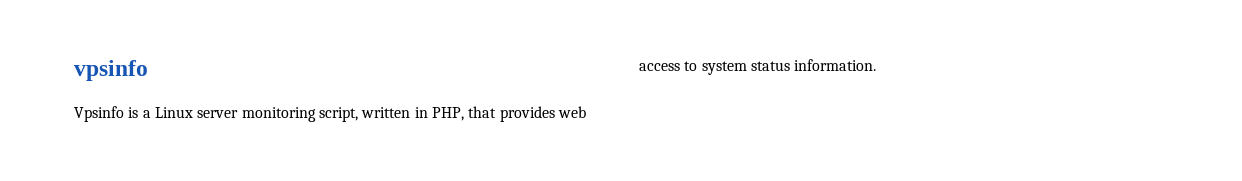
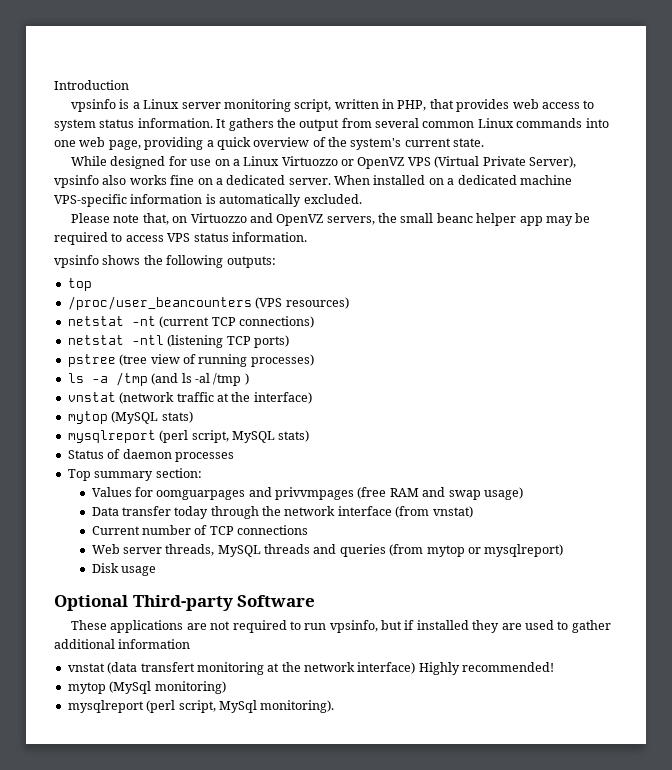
- vpsinfo
- Vpsinfo is a Linux server monitoring script, written in PHP, that provides web access to system status information.
+ Introduction
+ vpsinfo is a Linux server monitoring script, written in PHP, that provides web access to system status information.
+ It gathers the output from several common Linux commands into one web page, providing a quick overview of the system's current state.
+ While designed for use on a Linux Virtuozzo or OpenVZ VPS (Virtual Private Server), vpsinfo also works fine on a dedicated server. When installed on a dedicated machine VPS-specific information is automatically excluded.
+ Please note that, on Virtuozzo and OpenVZ servers, the small beanc helper app may be required to access VPS status information.
+ vpsinfo shows the following outputs:
+ top
+ /proc/user_beancounters (VPS resources)
+ netstat -nt (current TCP connections)
+ netstat -ntl (listening TCP ports)
+ pstree (tree view of running processes)
+ ls -a /tmp (and ls -al /tmp )
+ vnstat (network traffic at the interface)
+ mytop (MySQL stats)
+ mysqlreport (perl script, MySQL stats)
+ Status of daemon processes
+ Top summary section:
+ Values for oomguarpages and privvmpages (free RAM and swap usage)
+ Data transfer today through the network interface (from vnstat)
+ Current number of TCP connections
+ Web server threads, MySQL threads and queries (from mytop or mysqlreport)
+ Disk usage
+ Optional Third-party Software
+ These applications are not required to run vpsinfo, but if installed they are used to gather additional information
+ vnstat (data transfert monitoring at the network interface) Highly recommended!
+ mytop (MySql monitoring)
+ mysqlreport (perl script, MySql monitoring).

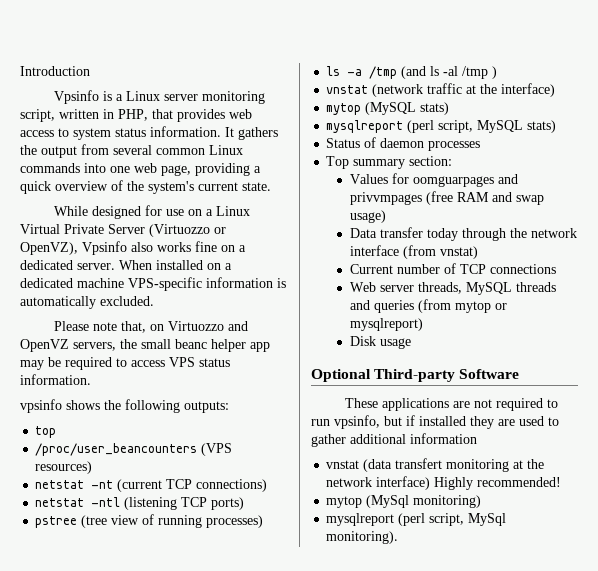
- vpsinfo is a Linux server monitoring script, written in PHP, that provides web access to system status information.
+ Vpsinfo is a Linux server monitoring script, written in PHP, that provides web access to system status information.
- While designed for use on a Linux Virtuozzo or OpenVZ VPS (Virtual Private Server), vpsinfo also works fine on a dedicated server.
+ While designed for use on a Linux Virtual Private Server (Virtuozzo or OpenVZ), Vpsinfo also works fine on a dedicated server.

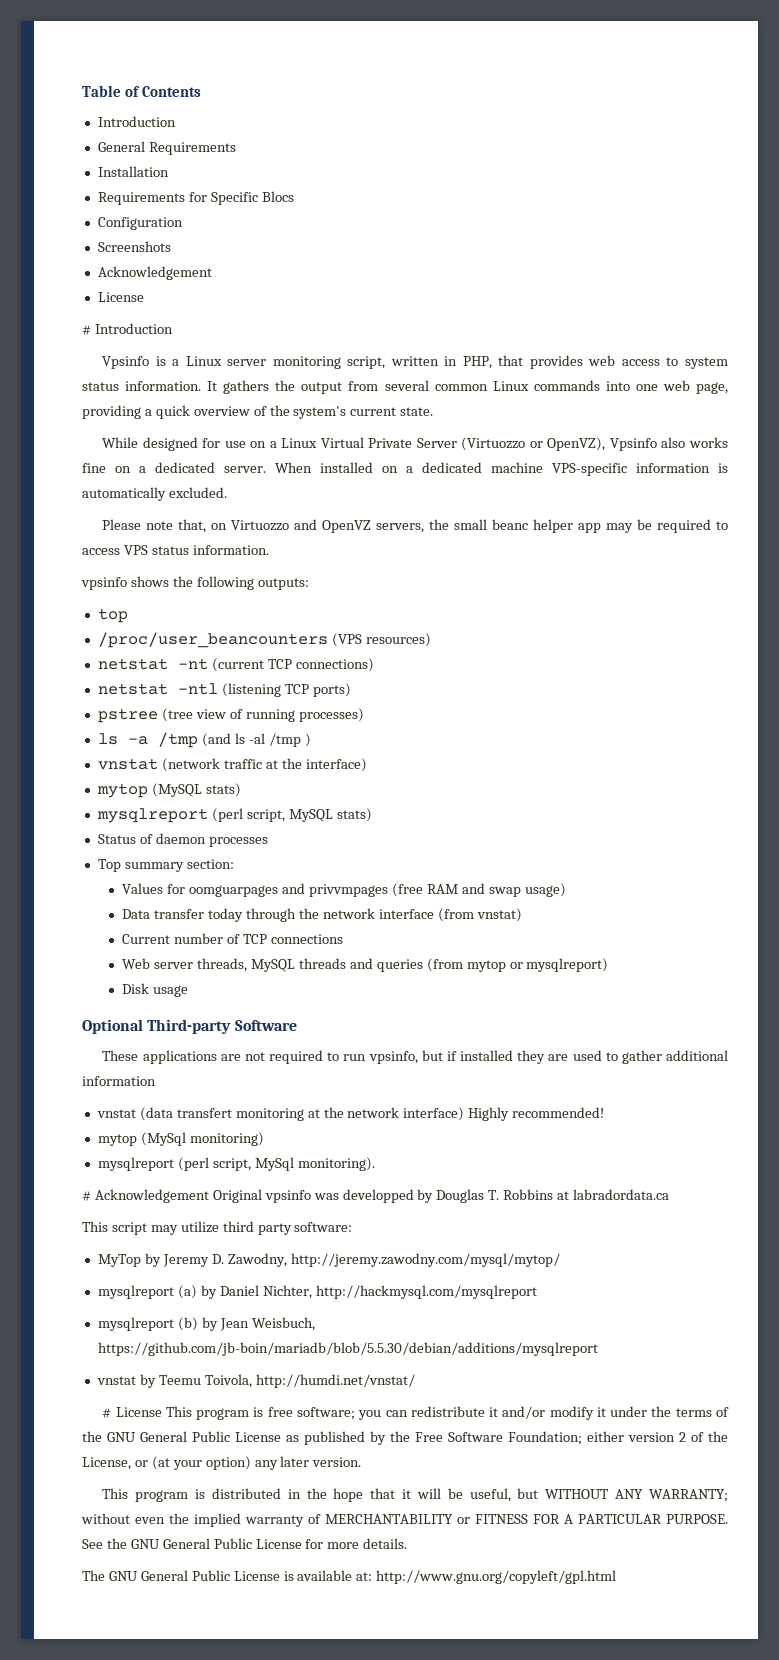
+ Table of Contents
  Introduction
+ General Requirements
+ Installation
+ Requirements for Specific Blocs
+ Configuration
+ Screenshots
+ Acknowledgement
+ License
+ # Introduction
+ # Acknowledgement Original vpsinfo was developped by Douglas T. Robbins at labradordata.ca
+ This script may utilize third party software:
+ MyTop by Jeremy D. Zawodny, http://jeremy.zawodny.com/mysql/mytop/
+ mysqlreport (a) by Daniel Nichter, http://hackmysql.com/mysqlreport
+ mysqlreport (b) by Jean Weisbuch, https://github.com/jb-boin/mariadb/blob/5.5.30/debian/additions/mysqlreport
+ vnstat by Teemu Toivola, http://humdi.net/vnstat/
+ # License This program is free software; you can redistribute it and/or modify it under the terms of the GNU General Public License as published by the Free Software Foundation; either version 2 of the License, or (at your option) any later version.
+ This program is distributed in the hope that it will be useful, but WITHOUT ANY WARRANTY; without even the implied warranty of MERCHANTABILITY or FITNESS FOR A PARTICULAR PURPOSE. See the GNU General Public License for more details.
+ The GNU General Public License is available at: http://www.gnu.org/copyleft/gpl.html

